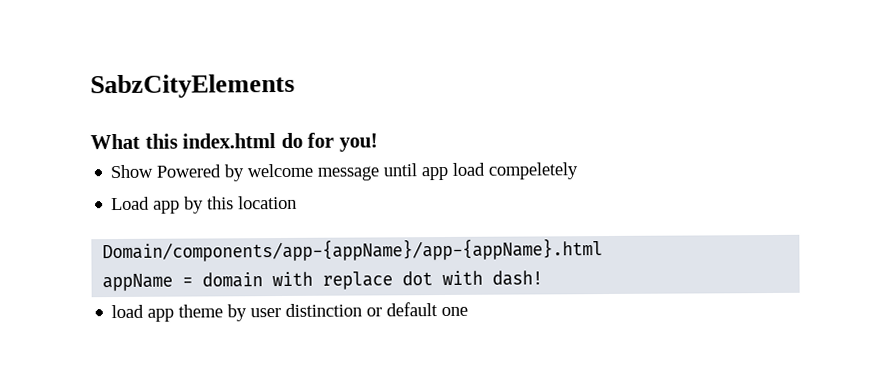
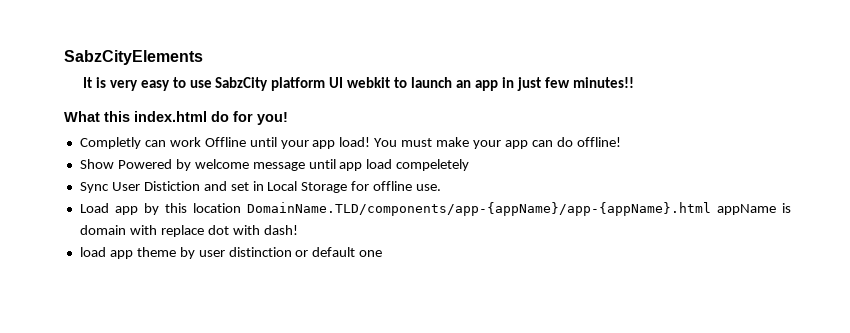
+ It is very easy to use SabzCity platform UI webkit to launch an app in just few minutes!!
+ Completly can work Offline until your app load! You must make your app can do offline!
+ Sync User Distiction and set in Local Storage for offline use.
- Load app by this location
- Domain/components/app-{appName}/app-{appName}.html
- appName = domain with replace dot with dash!
+ Load app by this location DomainName.TLD/components/app-{appName}/app-{appName}.html appName is domain with replace dot with dash!

